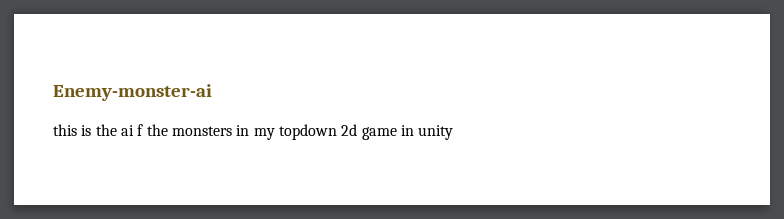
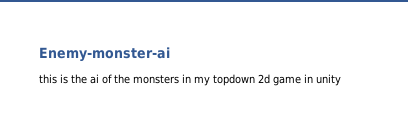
- this is the ai f the monsters in my topdown 2d game in unity
+ this is the ai of the monsters in my topdown 2d game in unity

